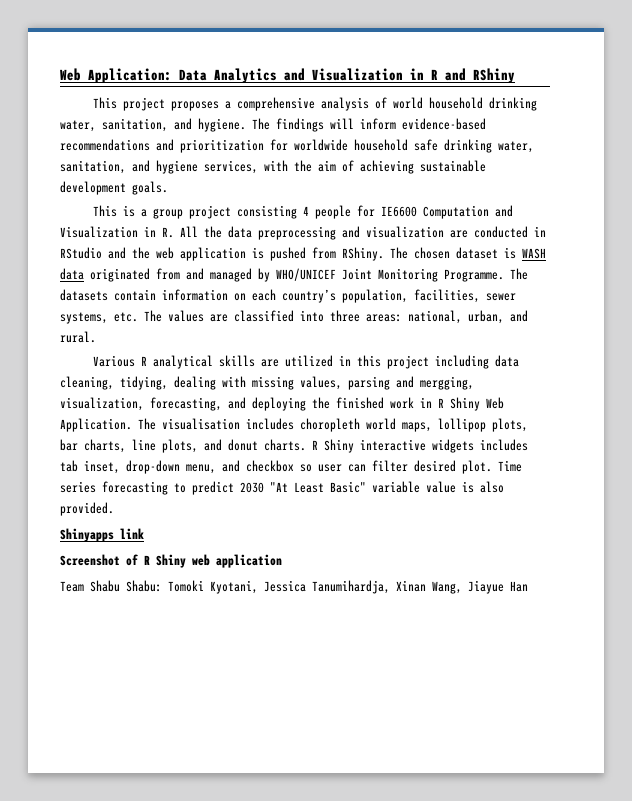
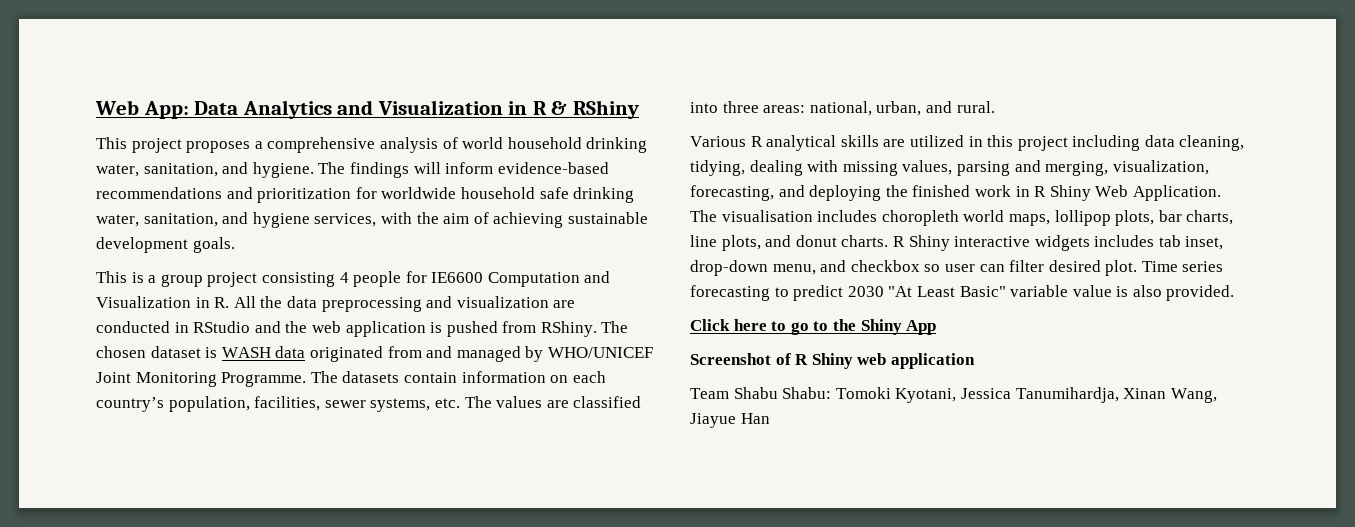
- Web Application: Data Analytics and Visualization in R and RShiny
+ Web App: Data Analytics and Visualization in R & RShiny
- Various R analytical skills are utilized in this project including data cleaning, tidying, dealing with missing values, parsing and mergging, visualization, forecasting, and deploying the finished work in R Shiny Web Application.
+ Various R analytical skills are utilized in this project including data cleaning, tidying, dealing with missing values, parsing and merging, visualization, forecasting, and deploying the finished work in R Shiny Web Application.
- Shinyapps link
+ Click here to go to the Shiny App

